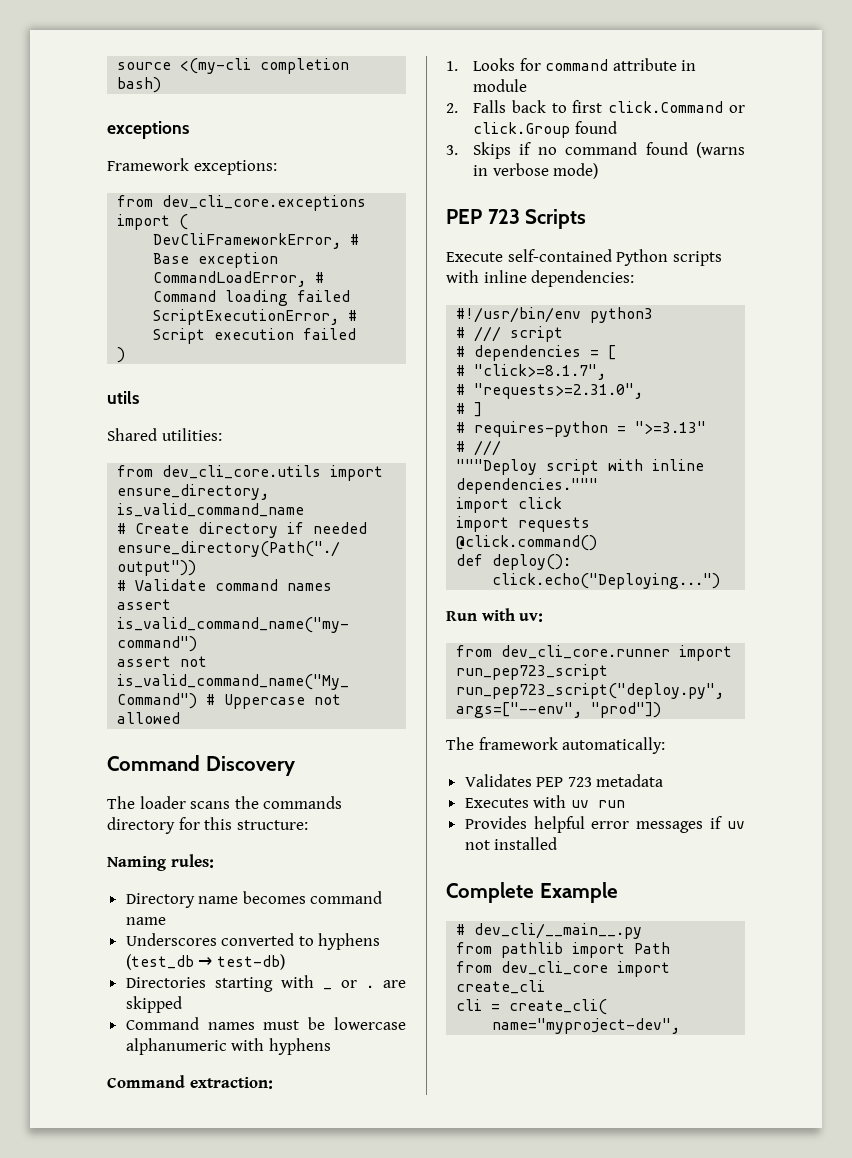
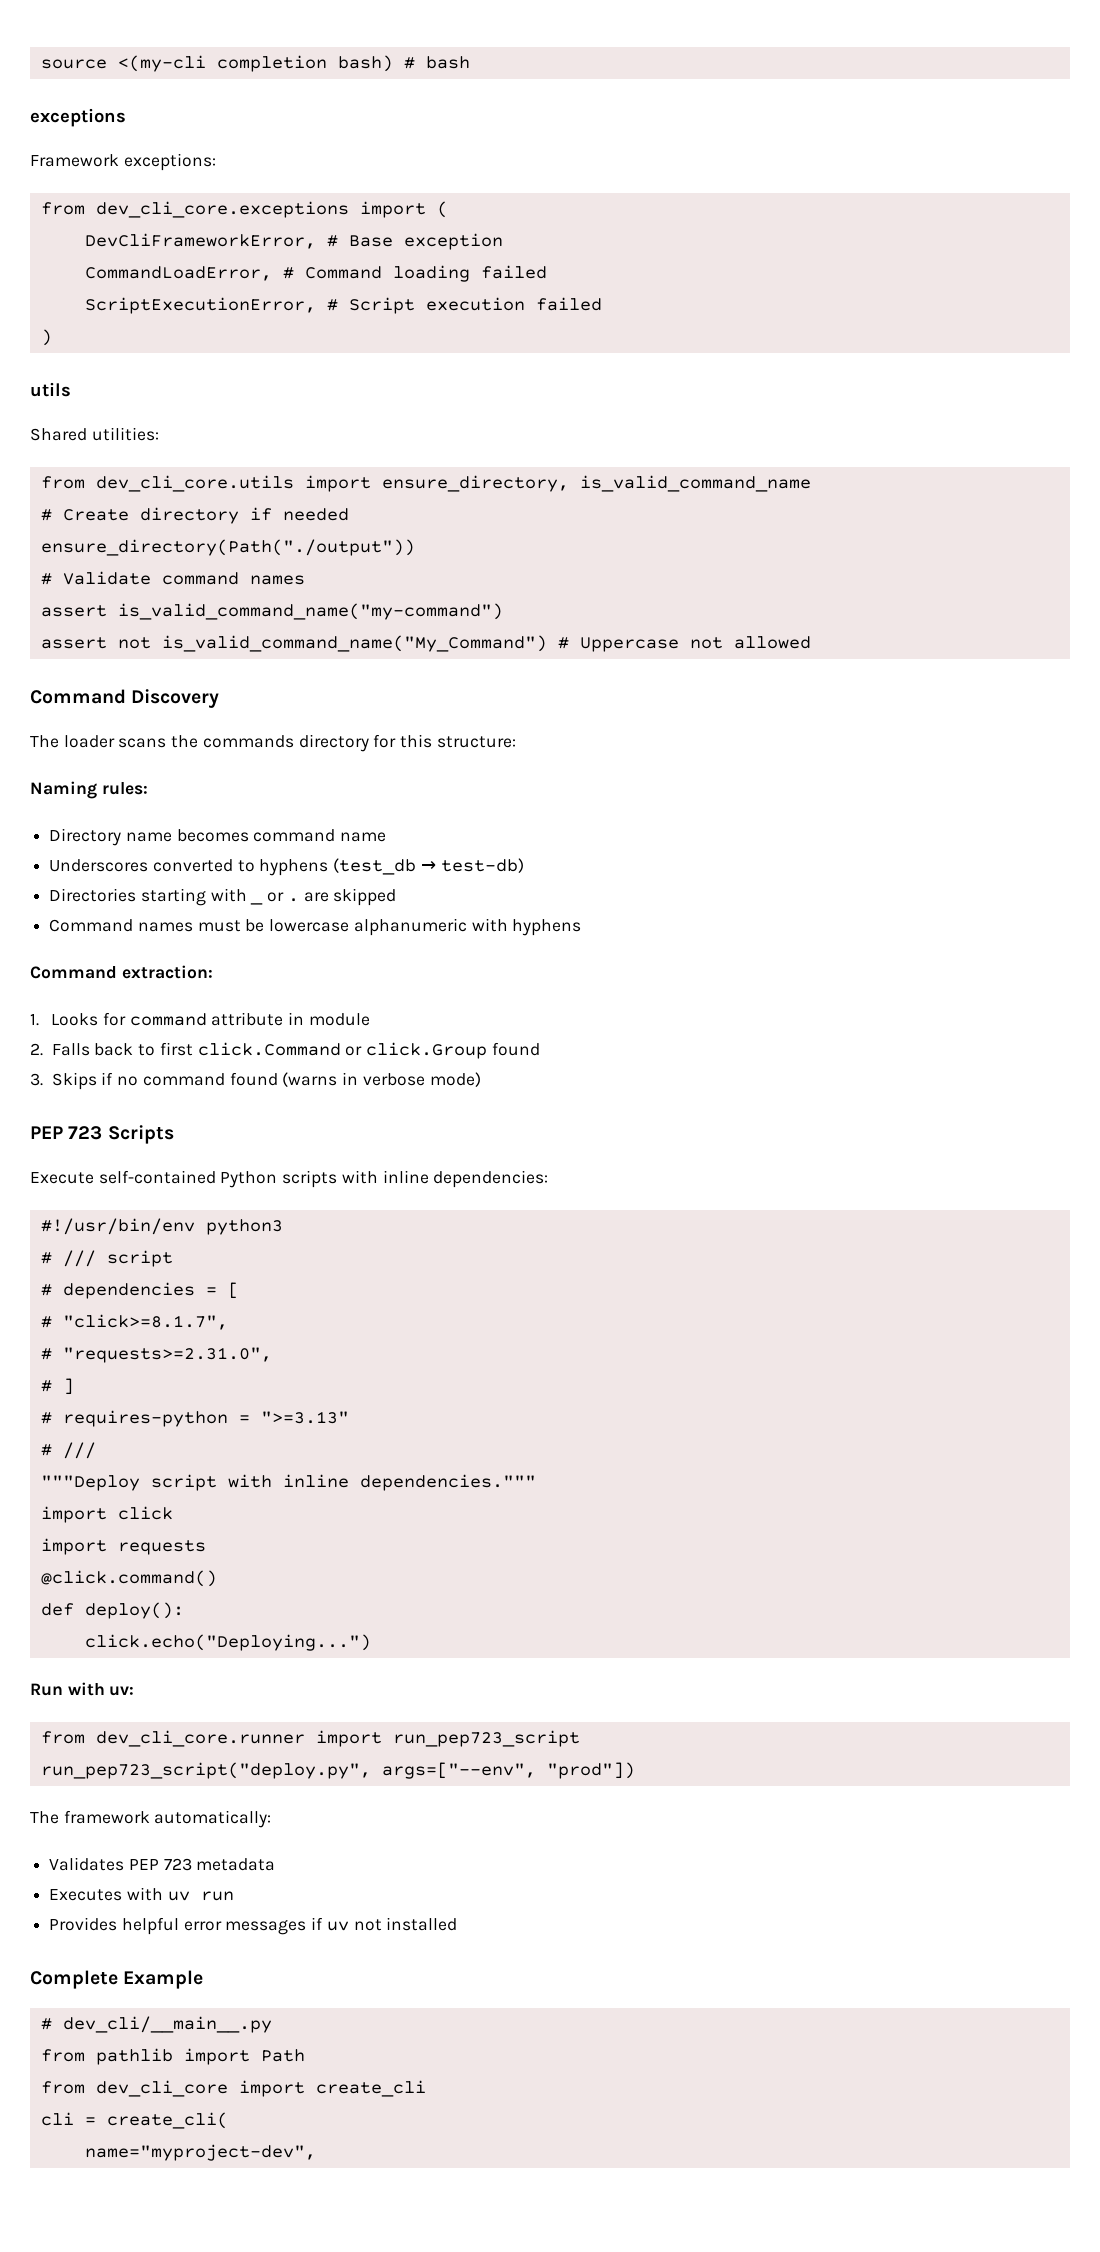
- source <(my-cli completion bash)
+ source <(my-cli completion bash) # bash

